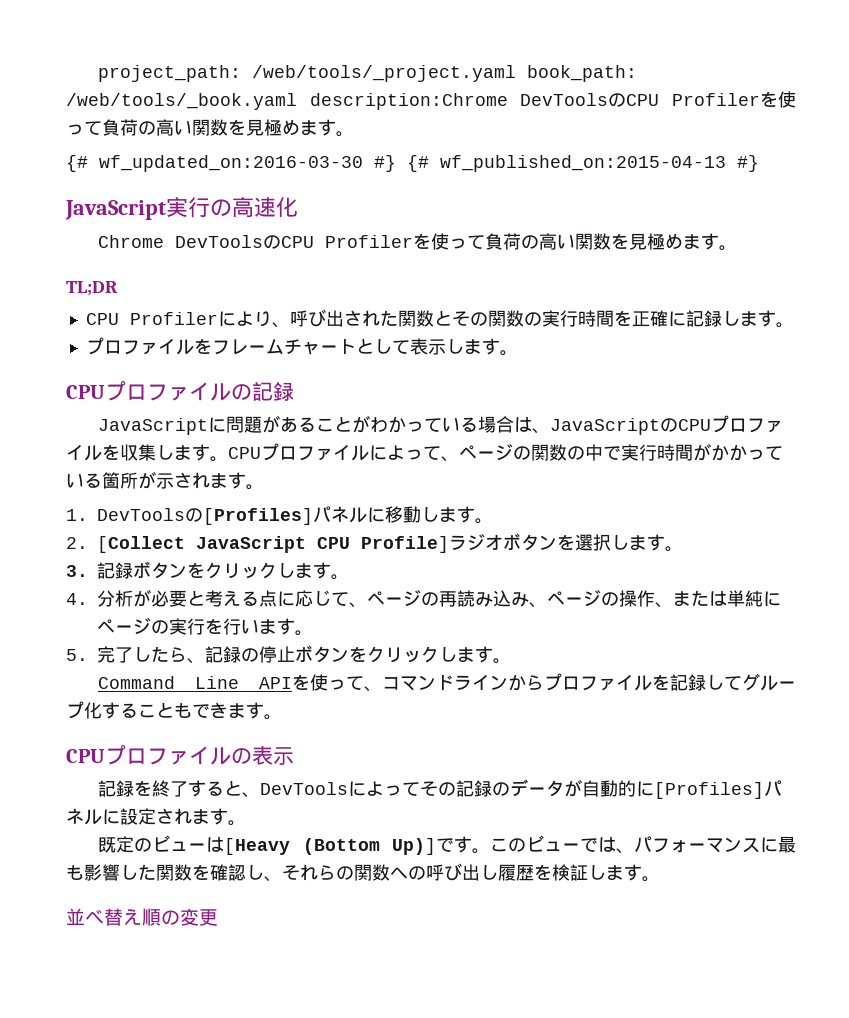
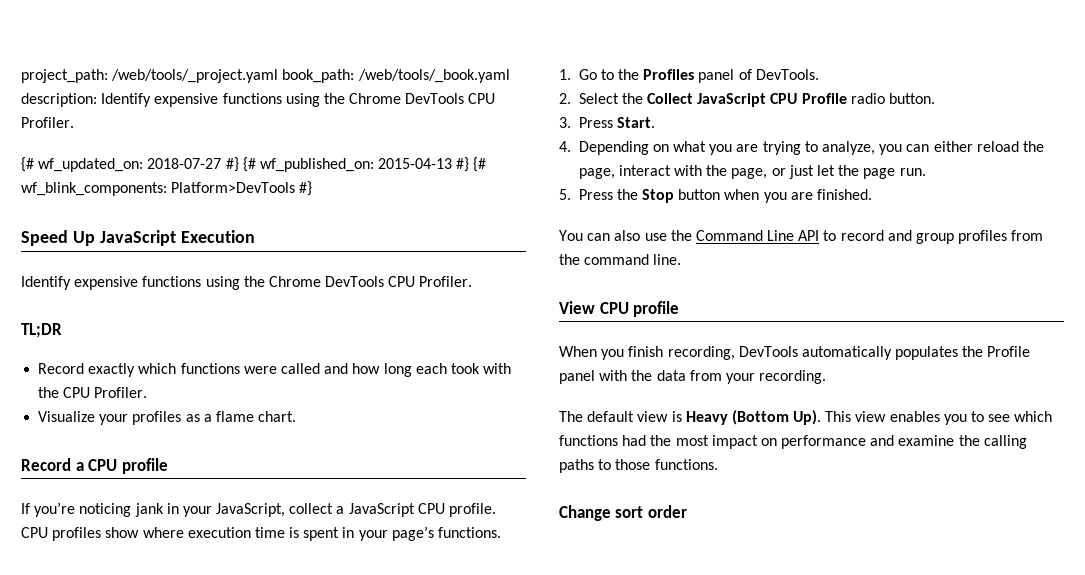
- project_path: /web/tools/_project.yaml book_path: /web/tools/_book.yaml description:Chrome DevToolsのCPU Profilerを使って負荷の高い関数を見極めます。
- {# wf_updated_on:2016-03-30 #} {# wf_published_on:2015-04-13 #}
- JavaScript実行の高速化
- Chrome DevToolsのCPU Profilerを使って負荷の高い関数を見極めます。
+ project_path: /web/tools/_project.yaml book_path: /web/tools/_book.yaml description: Identify expensive functions using the Chrome DevTools CPU Profiler.
+ {# wf_updated_on: 2018-07-27 #} {# wf_published_on: 2015-04-13 #} {# wf_blink_components: Platform>DevTools #}
+ Speed Up JavaScript Execution
+ Identify expensive functions using the Chrome DevTools CPU Profiler.
  TL;DR
- CPU Profilerにより、呼び出された関数とその関数の実行時間を正確に記録します。
- プロファイルをフレームチャートとして表示します。
- CPUプロファイルの記録
- JavaScriptに問題があることがわかっている場合は、JavaScriptのCPUプロファイルを収集します。CPUプロファイルによって、ページの関数の中で実行時間がかかっている箇所が示されます。
- 1. DevToolsの[Profiles]パネルに移動します。
- 2. [Collect JavaScript CPU Profile]ラジオボタンを選択します。
- 3.記録ボタンをクリックします。
- 4.分析が必要と考える点に応じて、ページの再読み込み、ページの操作、または単純にページの実行を行います。
- 5.完了したら、記録の停止ボタンをクリックします。
- Command Line APIを使って、コマンドラインからプロファイルを記録してグループ化することもできます。
- CPUプロファイルの表示
- 記録を終了すると、DevToolsによってその記録のデータが自動的に[Profiles]パネルに設定されます。
- 既定のビューは[Heavy (Bottom Up)]です。このビューでは、パフォーマンスに最も影響した関数を確認し、それらの関数への呼び出し履歴を検証します。
- 並べ替え順の変更
+ Record exactly which functions were called and how long each took with the CPU Profiler.
+ Visualize your profiles as a flame chart.
+ Record a CPU profile
+ If you’re noticing jank in your JavaScript, collect a JavaScript CPU profile. CPU profiles show where execution time is spent in your page’s functions.
+ 1. Go to the Profiles panel of DevTools.
+ 2. Select the Collect JavaScript CPU Profile radio button.
+ 3. Press Start.
+ 4. Depending on what you are trying to analyze, you can either reload the page, interact with the page, or just let the page run.
+ 5. Press the Stop button when you are finished.
+ You can also use the Command Line API to record and group profiles from the command line.
+ View CPU profile
+ When you finish recording, DevTools automatically populates the Profile panel with the data from your recording.
+ The default view is Heavy (Bottom Up). This view enables you to see which functions had the most impact on performance and examine the calling paths to those functions.
+ Change sort order

